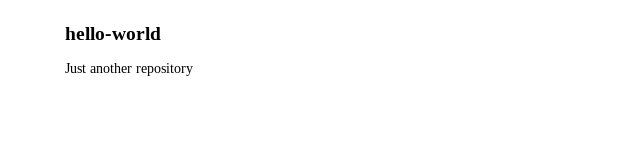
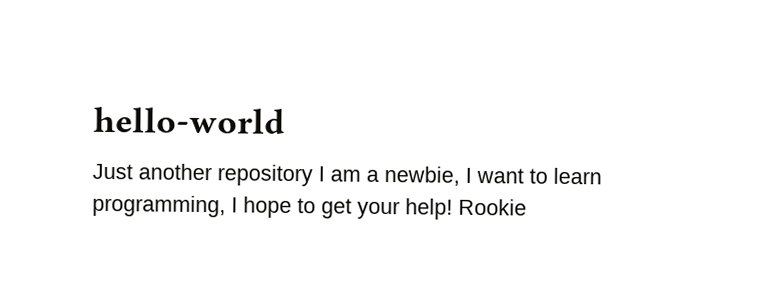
- Just another repository
+ Just another repository I am a newbie, I want to learn programming, I hope to get your help! Rookie

